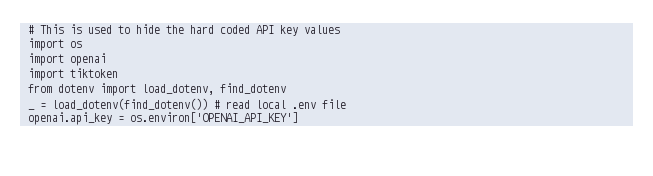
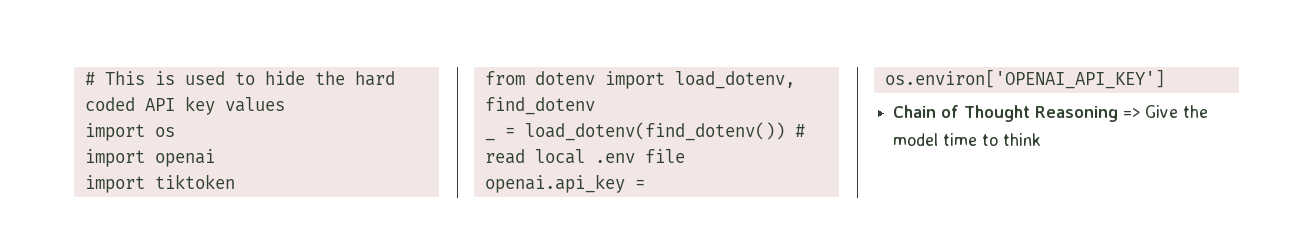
+ Chain of Thought Reasoning => Give the model time to think

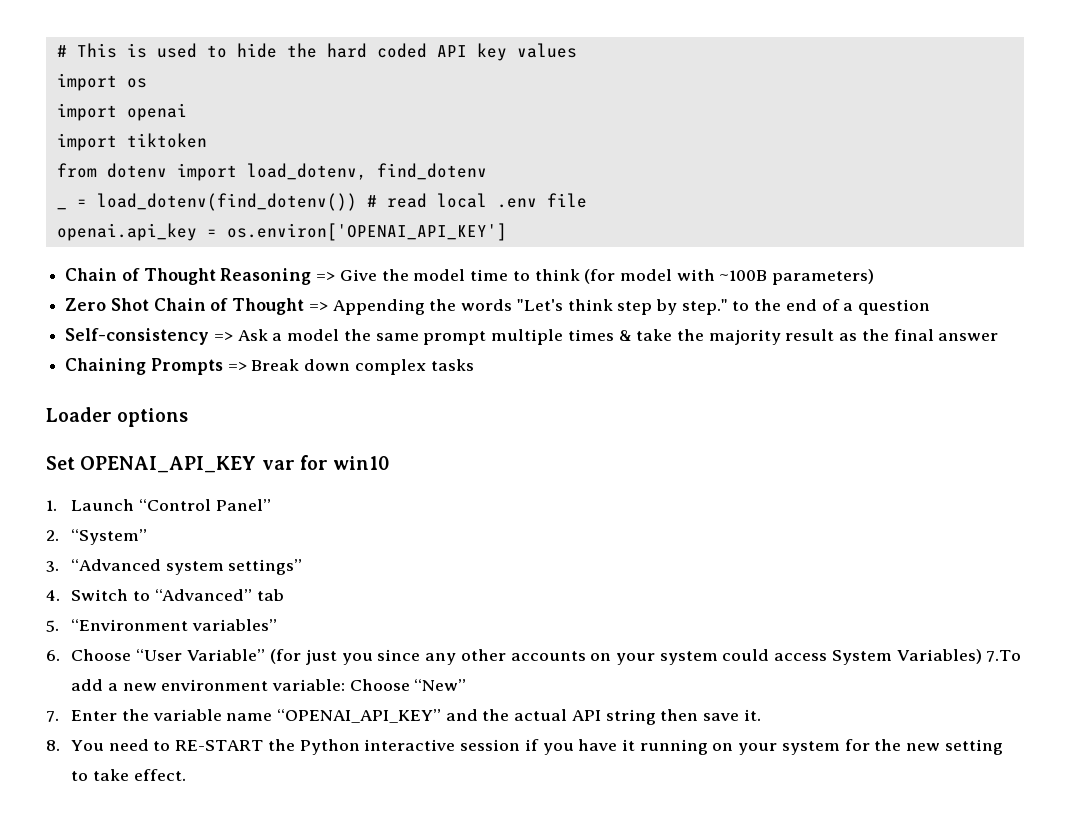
- Chain of Thought Reasoning => Give the model time to think
+ Chain of Thought Reasoning => Give the model time to think (for model with ~100B parameters)
+ Zero Shot Chain of Thought => Appending the words "Let's think step by step." to the end of a question
+ Self-consistency => Ask a model the same prompt multiple times & take the majority result as the final answer
+ Chaining Prompts => Break down complex tasks
+ Loader options
+ Set OPENAI_API_KEY var for win10
+ 1. Launch “Control Panel”
+ 2. “System”
+ 3. “Advanced system settings”
+ 4. Switch to “Advanced” tab
+ 5. “Environment variables”
+ 6. Choose “User Variable” (for just you since any other accounts on your system could access System Variables) 7.To add a new environment variable: Choose “New”
+ 7. Enter the variable name “OPENAI_API_KEY” and the actual API string then save it.
+ 8. You need to RE-START the Python interactive session if you have it running on your system for the new setting to take effect.

